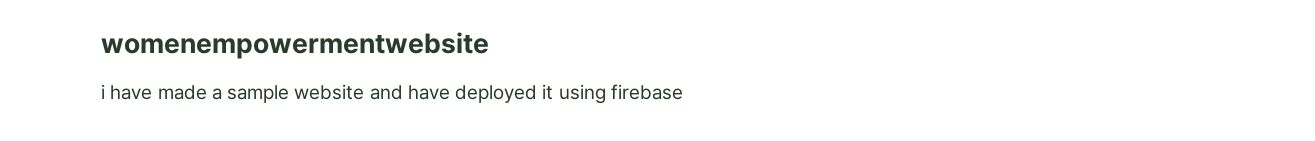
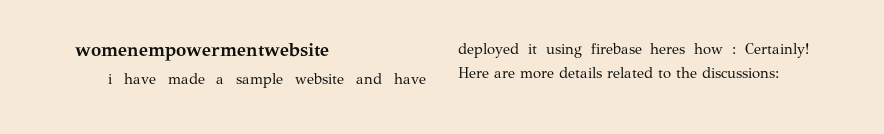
- i have made a sample website and have deployed it using firebase
+ i have made a sample website and have deployed it using firebase heres how : Certainly! Here are more details related to the discussions:

